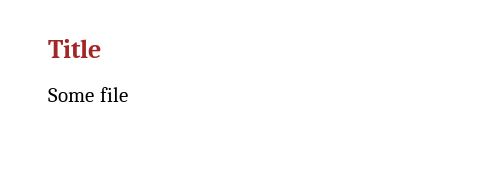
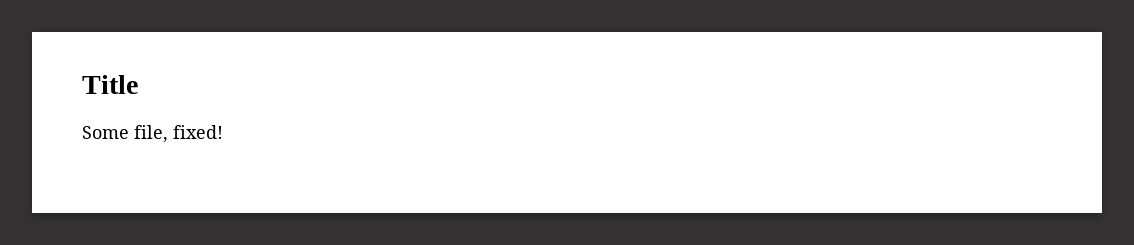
- Some file
+ Some file, fixed!

